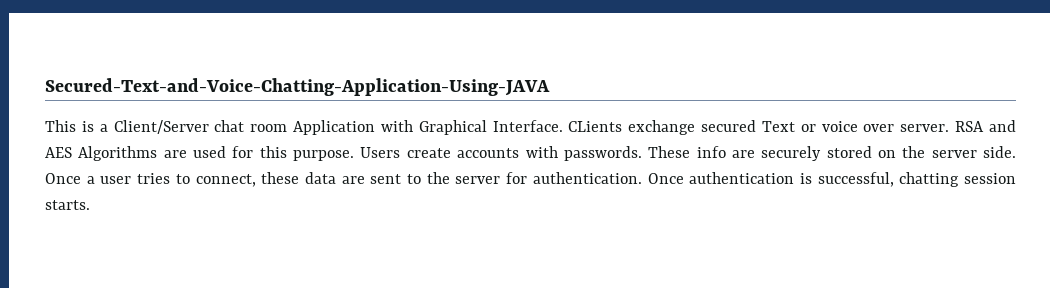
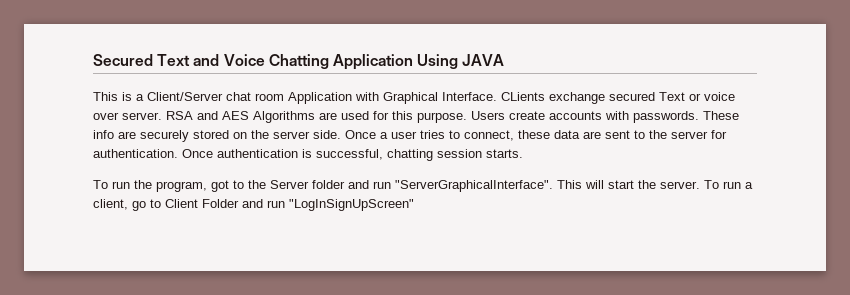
- Secured-Text-and-Voice-Chatting-Application-Using-JAVA
+ Secured Text and Voice Chatting Application Using JAVA
+ To run the program, got to the Server folder and run "ServerGraphicalInterface". This will start the server. To run a client, go to Client Folder and run "LogInSignUpScreen"

